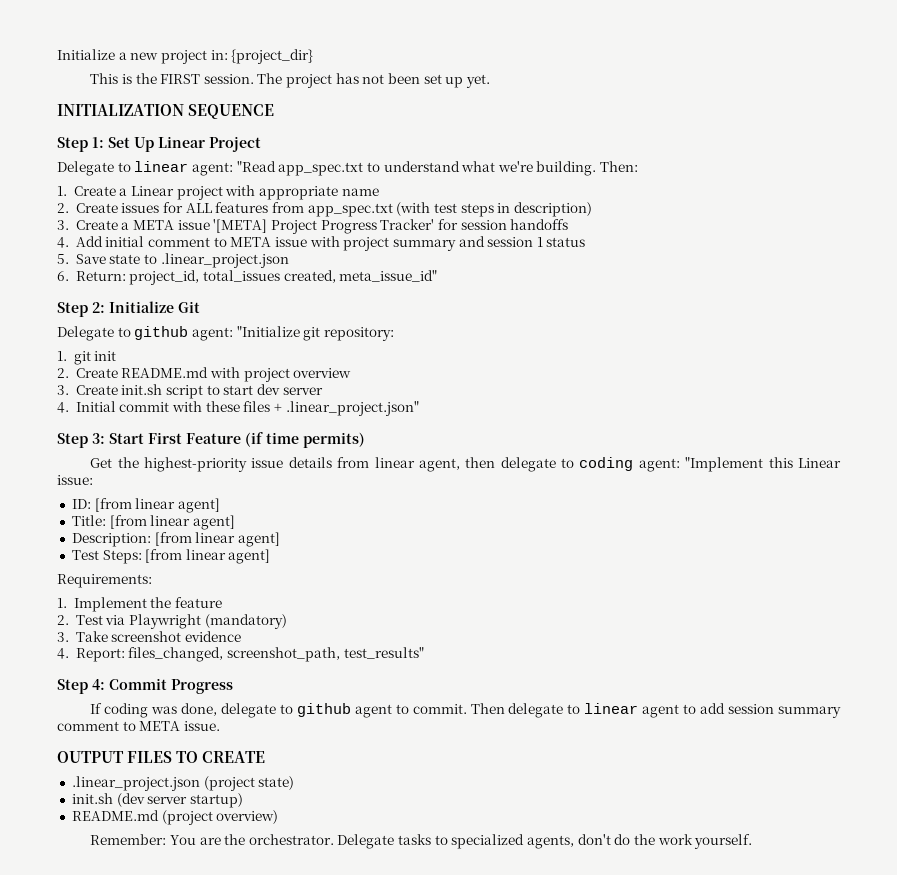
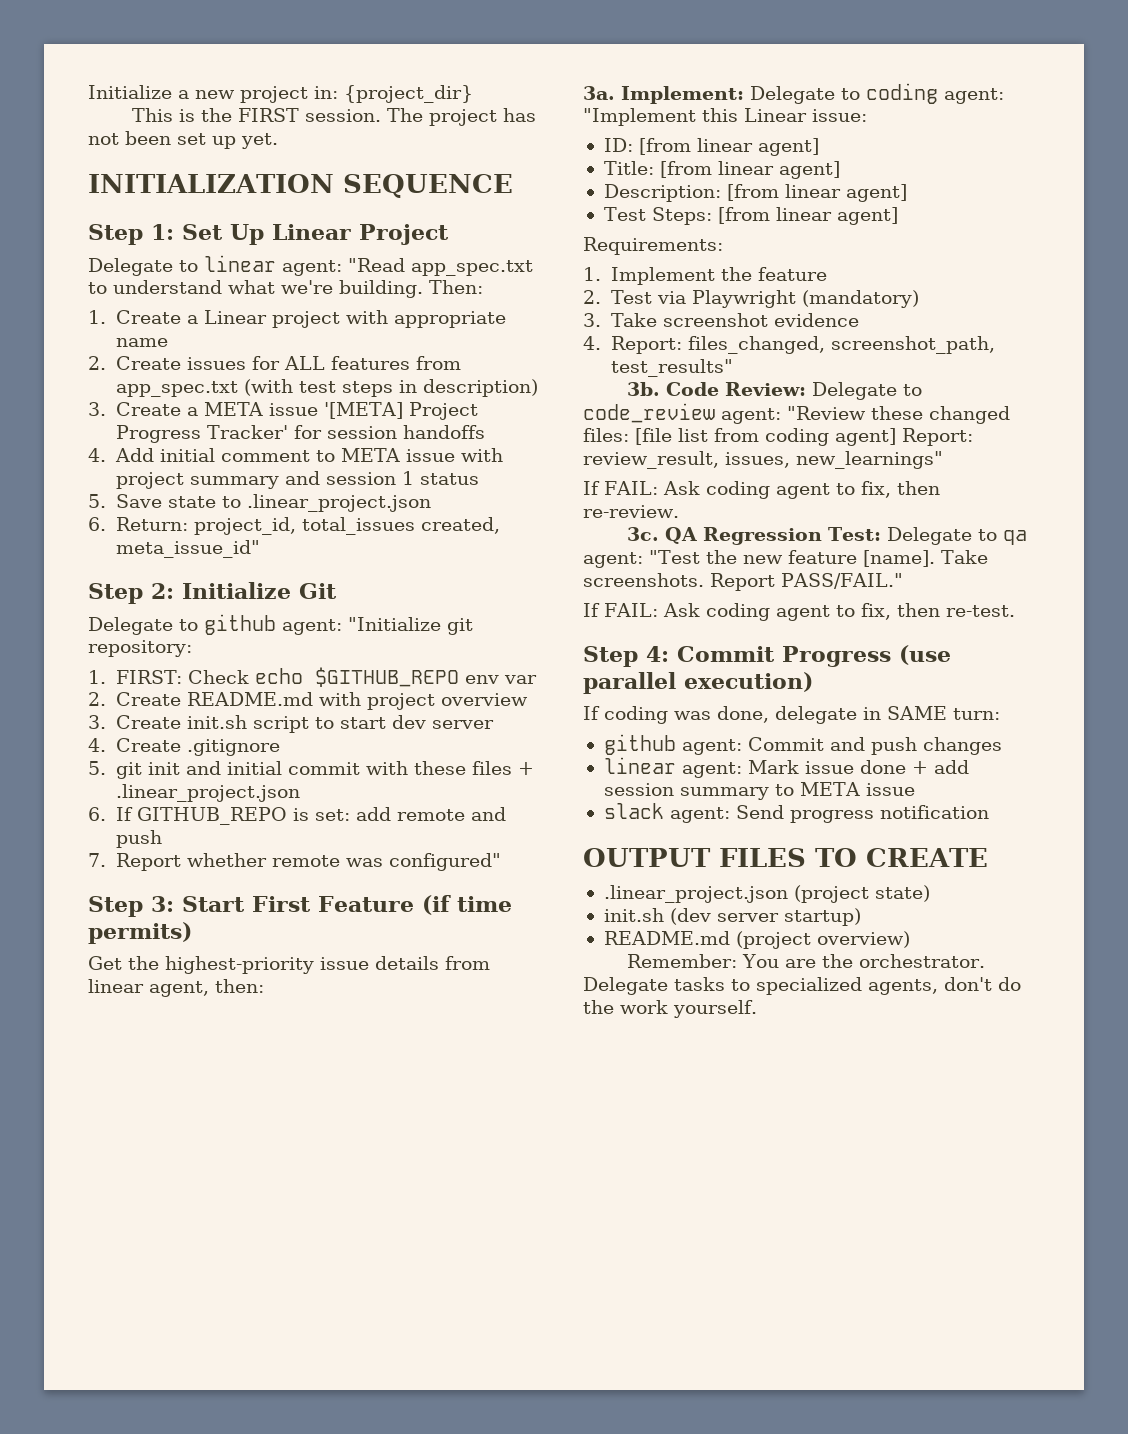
- 1. git init
+ 1. FIRST: Check echo $GITHUB_REPO env var
- 4. Initial commit with these files + .linear_project.json"
+ 4. Create .gitignore
+ 5. git init and initial commit with these files + .linear_project.json
+ 6. If GITHUB_REPO is set: add remote and push
+ 7. Report whether remote was configured"
- Get the highest-priority issue details from linear agent, then delegate to coding agent: "Implement this Linear issue:
+ Get the highest-priority issue details from linear agent, then:
+ 3a. Implement: Delegate to coding agent: "Implement this Linear issue:
+ 3b. Code Review: Delegate to code_review agent: "Review these changed files: [file list from coding agent] Report: review_result, issues, new_learnings"
+ If FAIL: Ask coding agent to fix, then re-review.
+ 3c. QA Regression Test: Delegate to qa agent: "Test the new feature [name]. Take screenshots. Report PASS/FAIL."
+ If FAIL: Ask coding agent to fix, then re-test.
- Step 4: Commit Progress
+ Step 4: Commit Progress (use parallel execution)
- If coding was done, delegate to github agent to commit. Then delegate to linear agent to add session summary comment to META issue.
+ If coding was done, delegate in SAME turn:
+ github agent: Commit and push changes
+ linear agent: Mark issue done + add session summary to META issue
+ slack agent: Send progress notification

